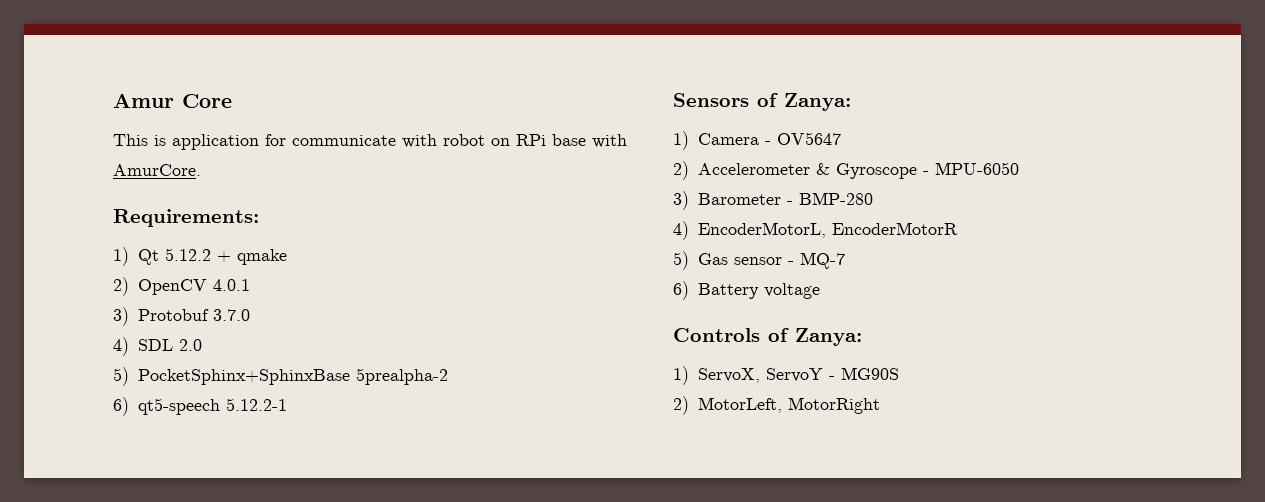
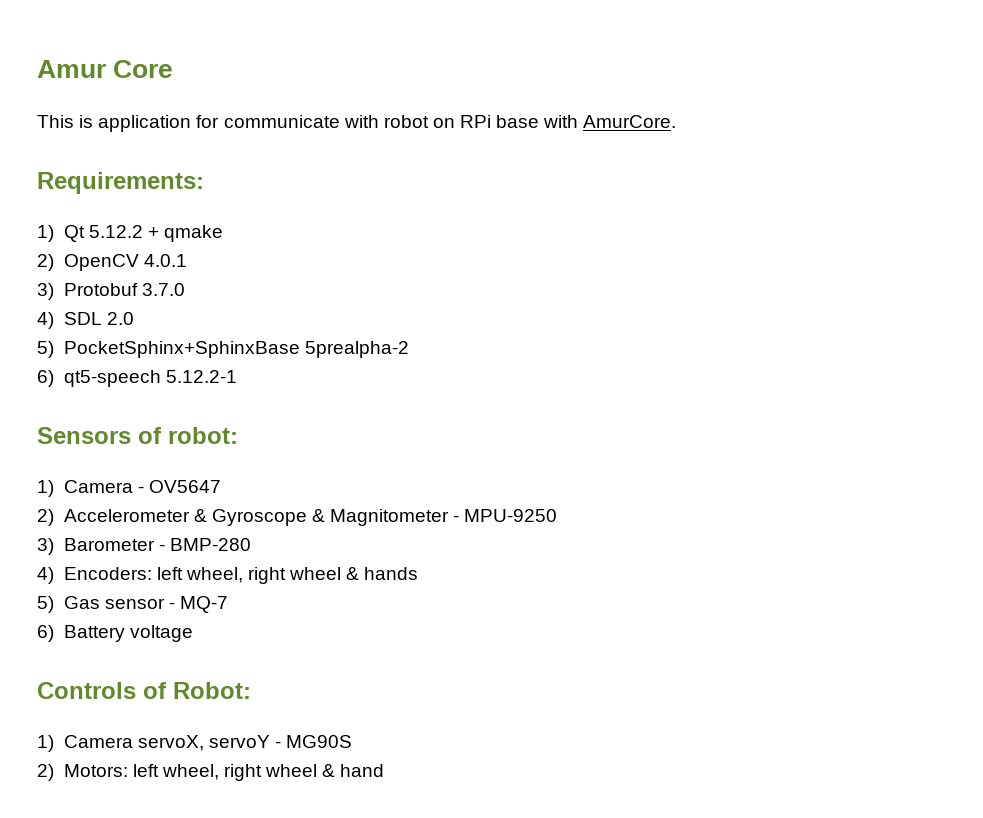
- Sensors of Zanya:
+ Sensors of robot:
- 2) Accelerometer & Gyroscope - MPU-6050
+ 2) Accelerometer & Gyroscope & Magnitometer - MPU-9250
- 4) EncoderMotorL, EncoderMotorR
+ 4) Encoders: left wheel, right wheel & hands
- Controls of Zanya:
- 1) ServoX, ServoY - MG90S
+ Controls of Robot:
+ 1) Camera servoX, servoY - MG90S
- 2) MotorLeft, MotorRight
+ 2) Motors: left wheel, right wheel & hand

